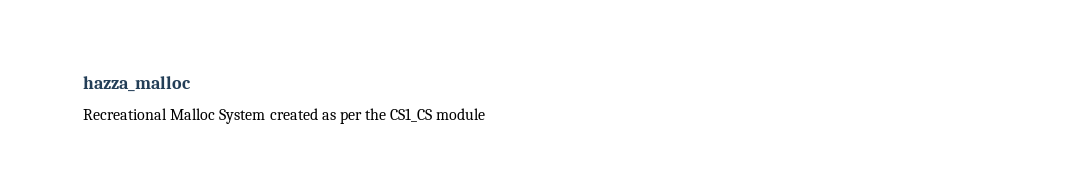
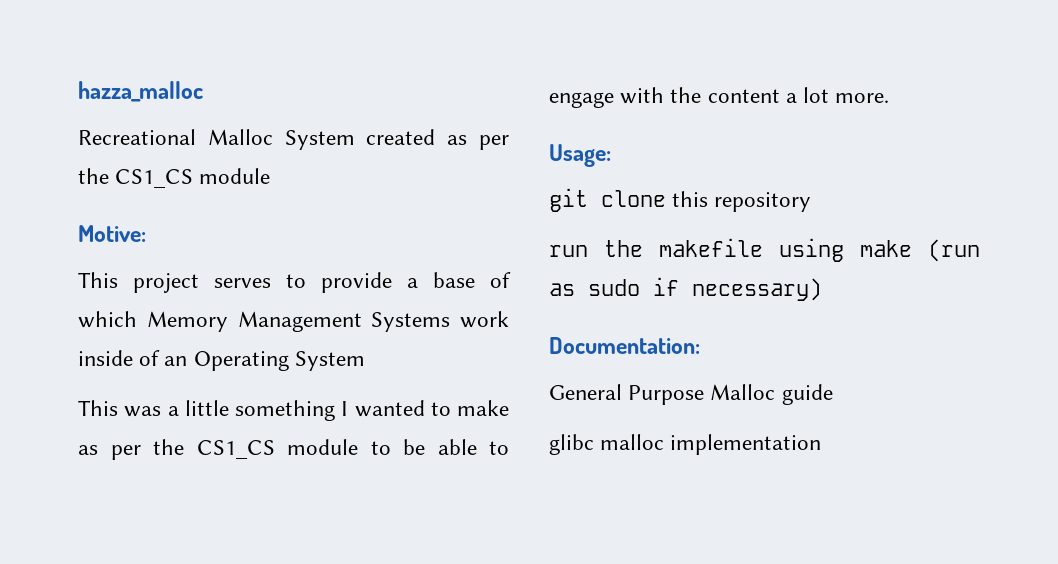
+ Motive:
+ This project serves to provide a base of which Memory Management Systems work inside of an Operating System
+ This was a little something I wanted to make as per the CS1_CS module to be able to engage with the content a lot more.
+ Usage:
+ git clone this repository
+ run the makefile using make (run as sudo if necessary)
+ Documentation:
+ General Purpose Malloc guide
+ glibc malloc implementation

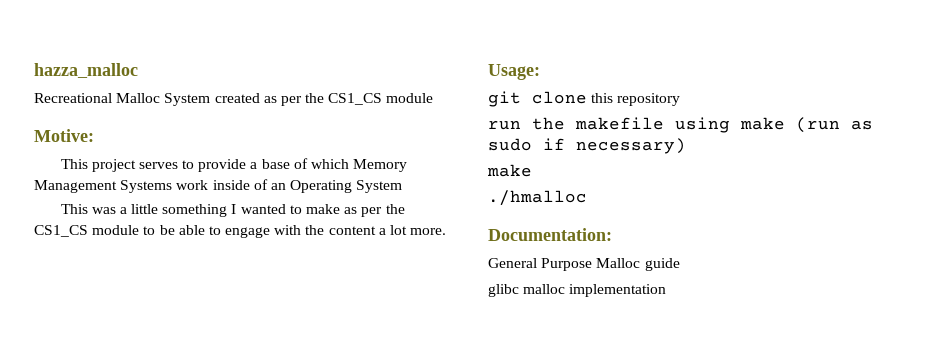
  run the makefile using make (run as sudo if necessary)
+ make
+ ./hmalloc

